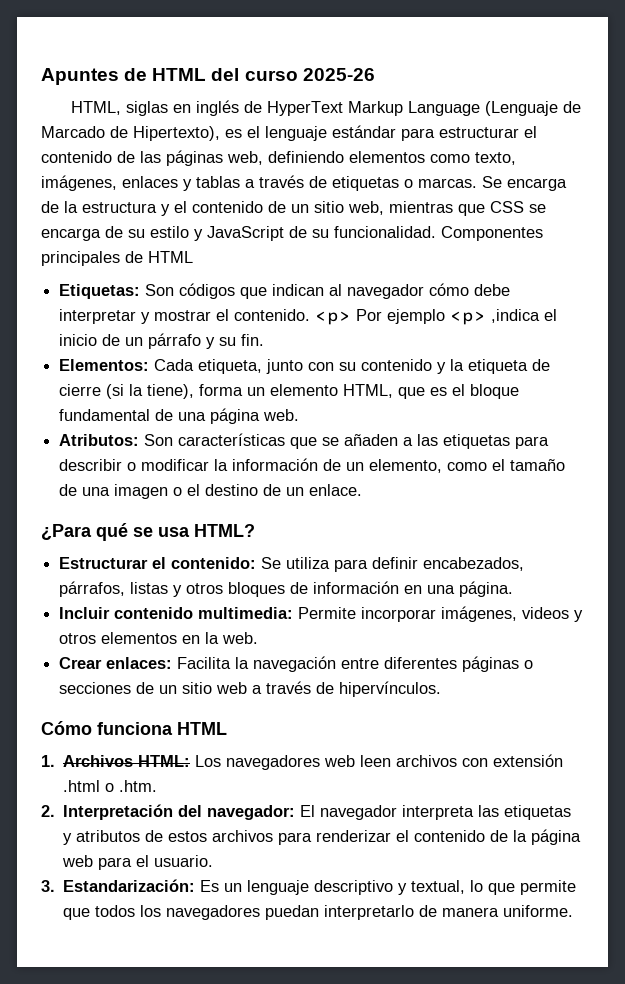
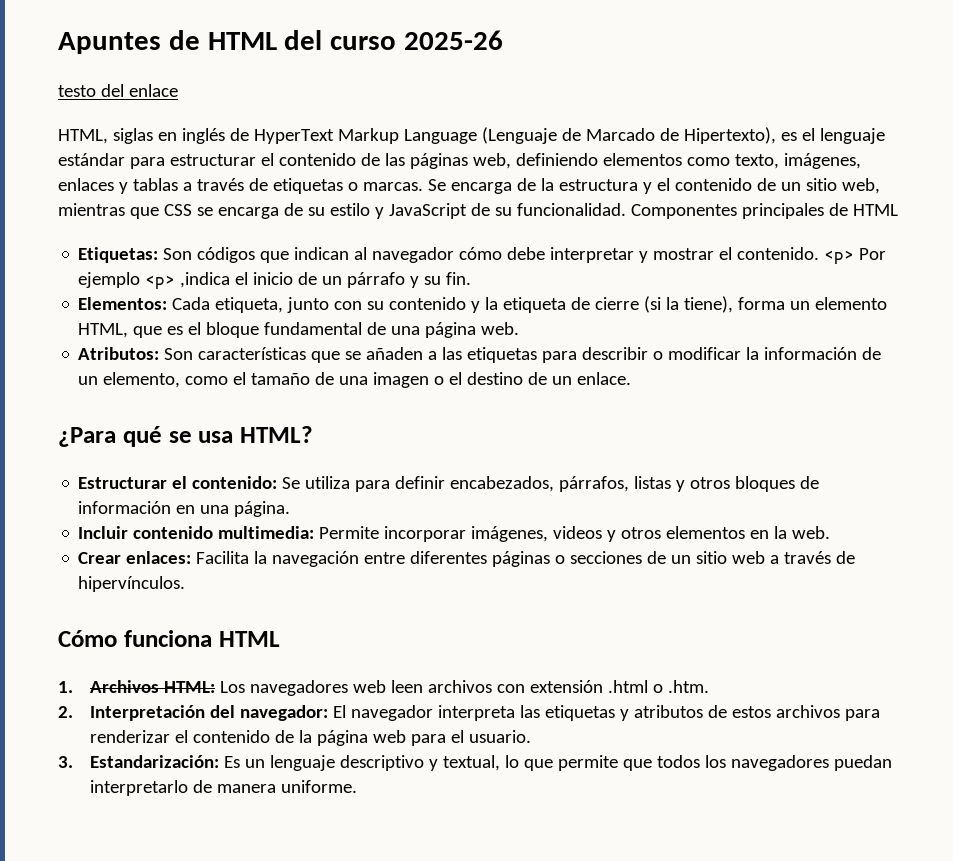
+ testo del enlace

